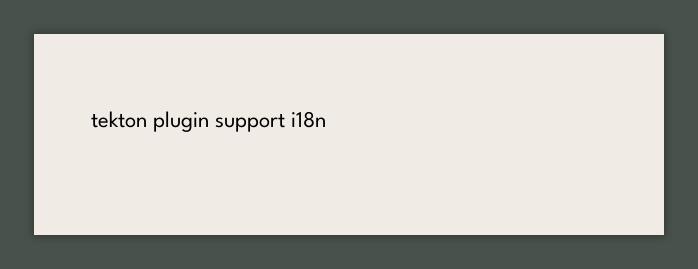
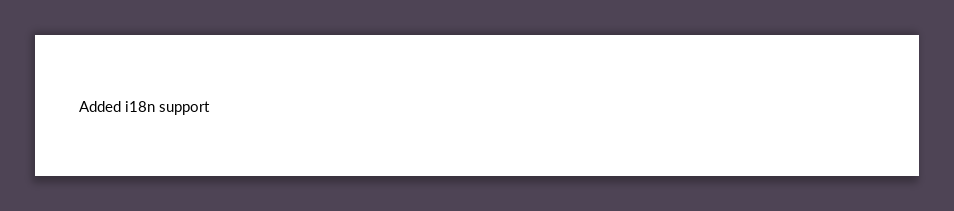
- tekton plugin support i18n
+ Added i18n support

